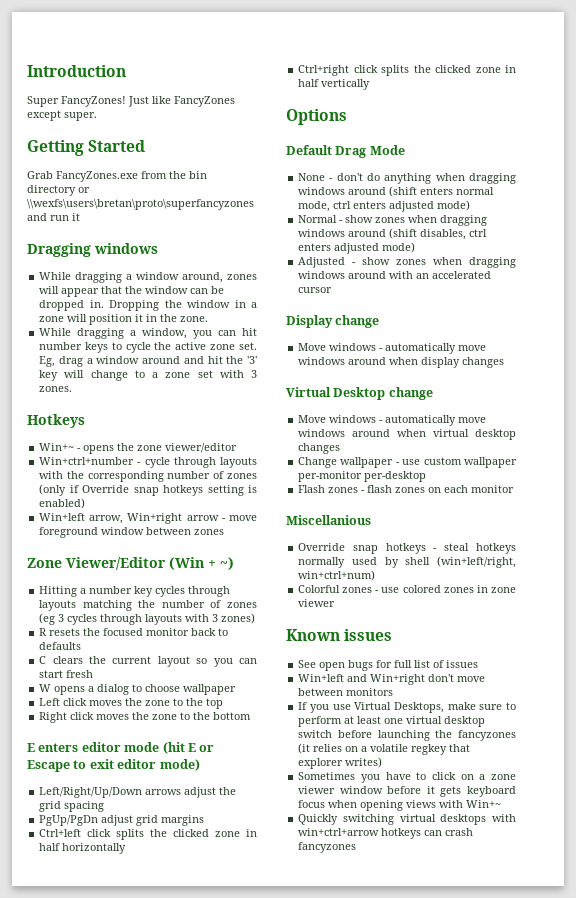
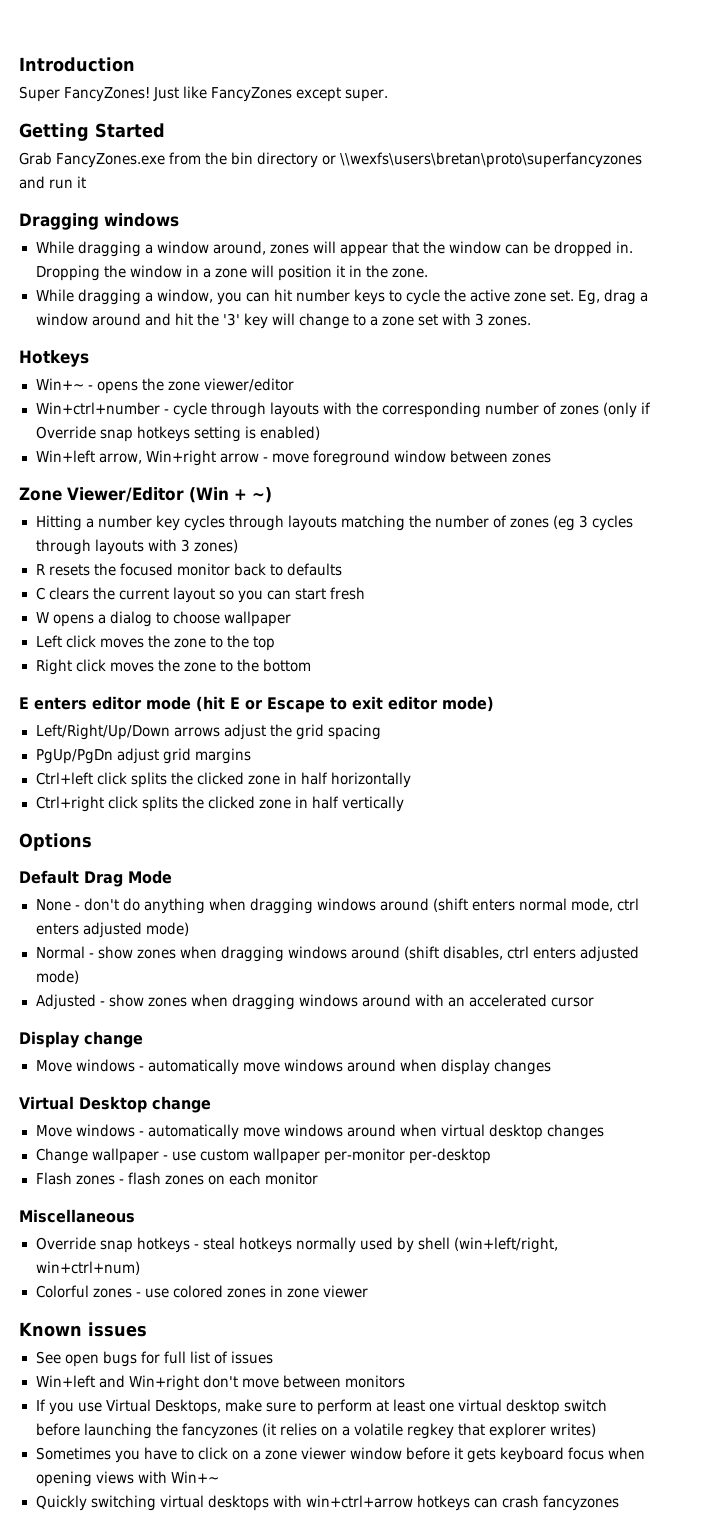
- Miscellanious
+ Miscellaneous

